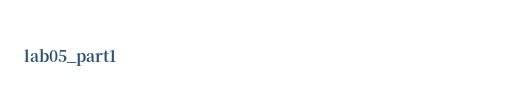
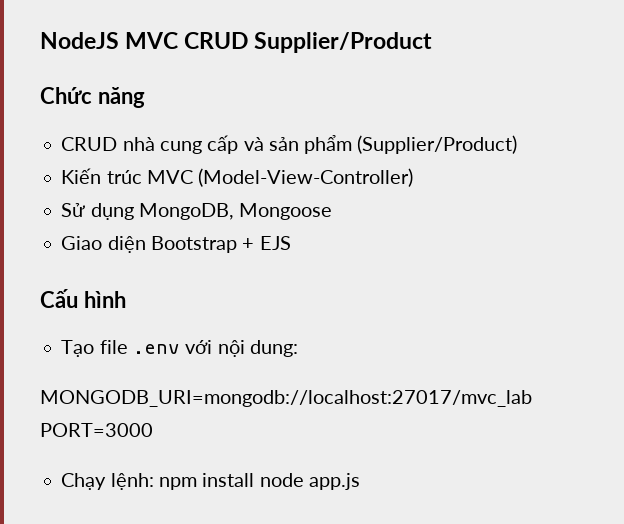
- lab05_part1
+ NodeJS MVC CRUD Supplier/Product
+ Chức năng
+ CRUD nhà cung cấp và sản phẩm (Supplier/Product)
+ Kiến trúc MVC (Model-View-Controller)
+ Sử dụng MongoDB, Mongoose
+ Giao diện Bootstrap + EJS
+ Cấu hình
+ Tạo file .env với nội dung:
+ MONGODB_URI=mongodb://localhost:27017/mvc_lab PORT=3000
+ Chạy lệnh: npm install node app.js

